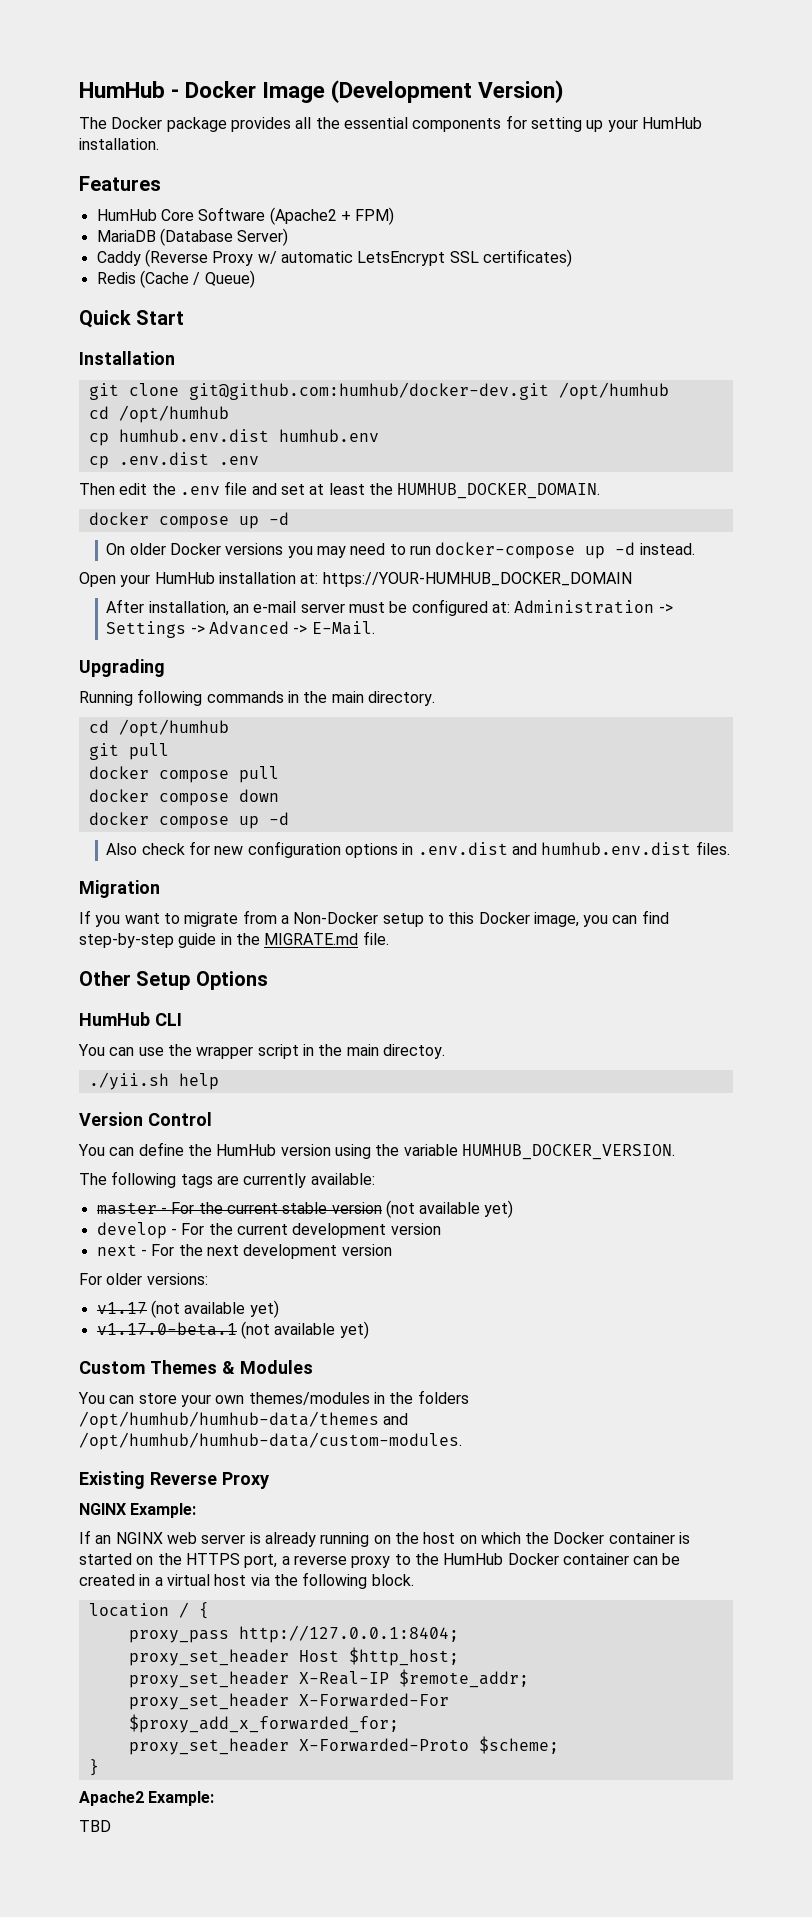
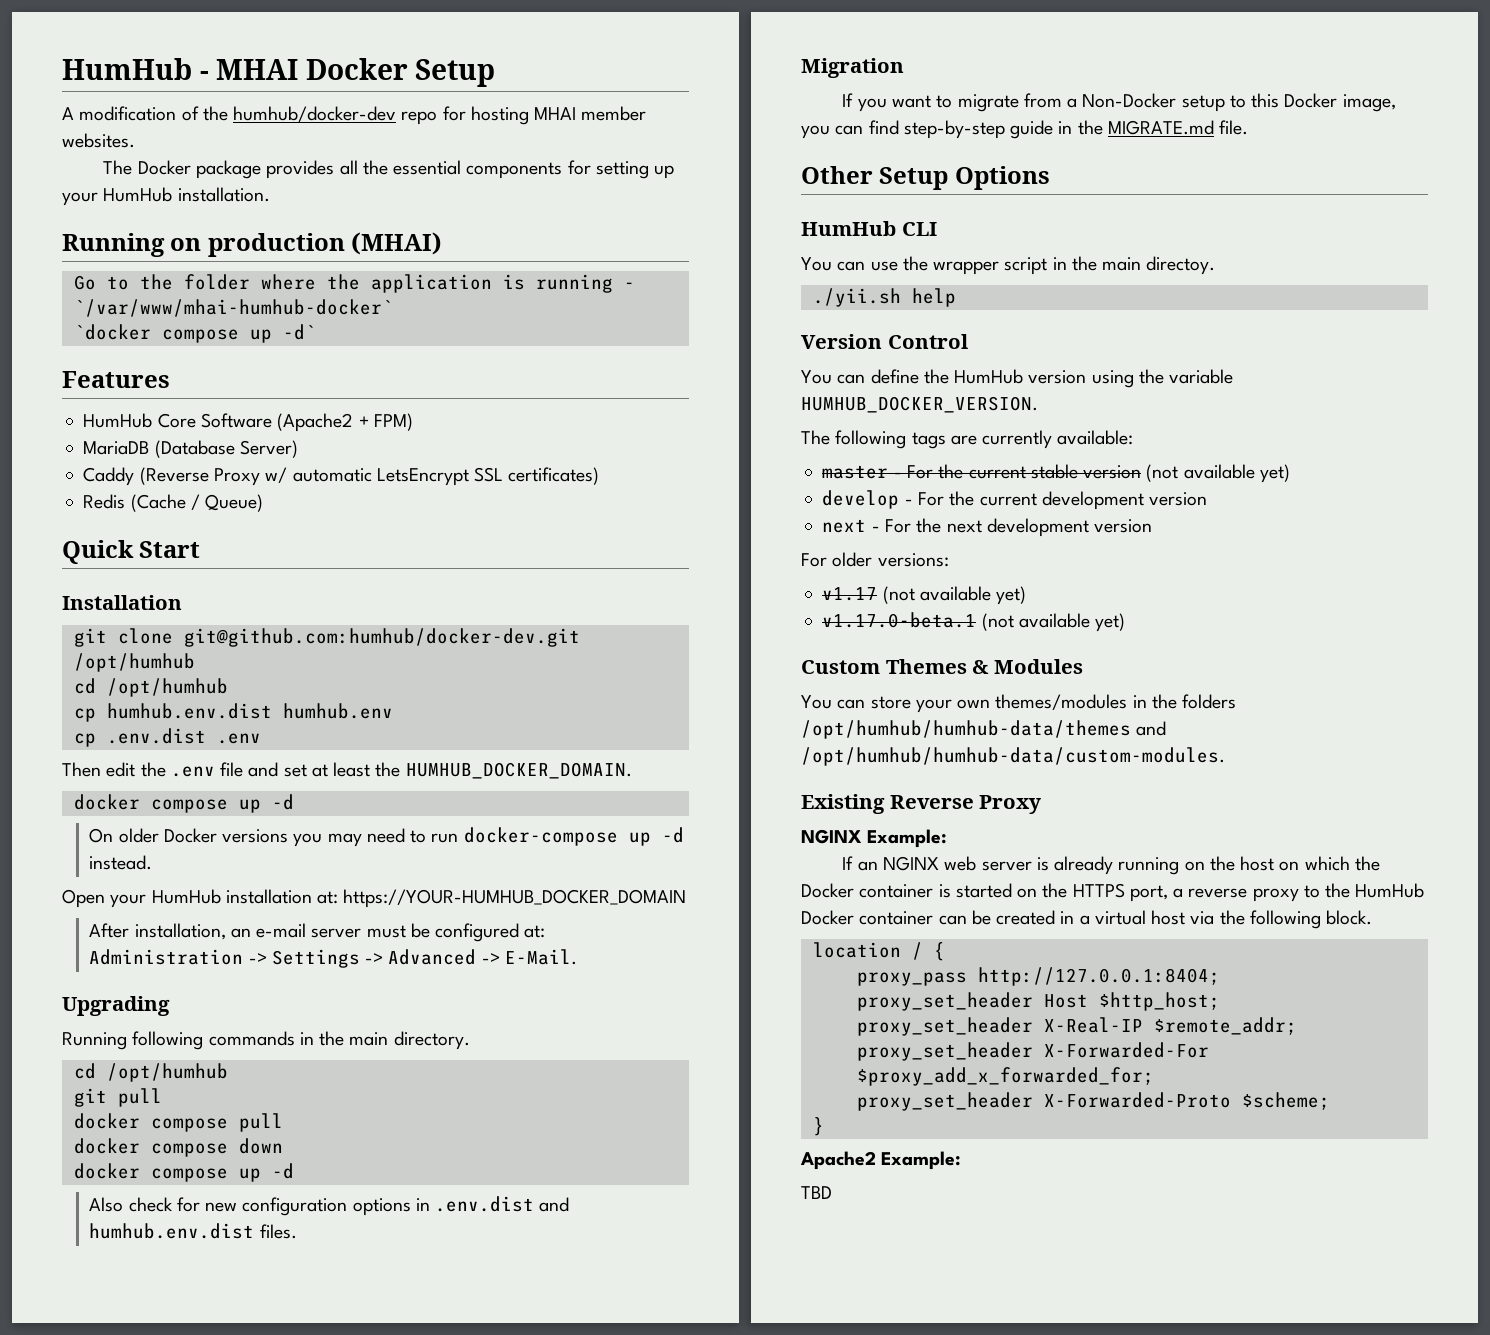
- HumHub - Docker Image (Development Version)
+ HumHub - MHAI Docker Setup
+ A modification of the humhub/docker-dev repo for hosting MHAI member websites.
+ Running on production (MHAI)
+ Go to the folder where the application is running - `/var/www/mhai-humhub-docker`
+ `docker compose up -d`

